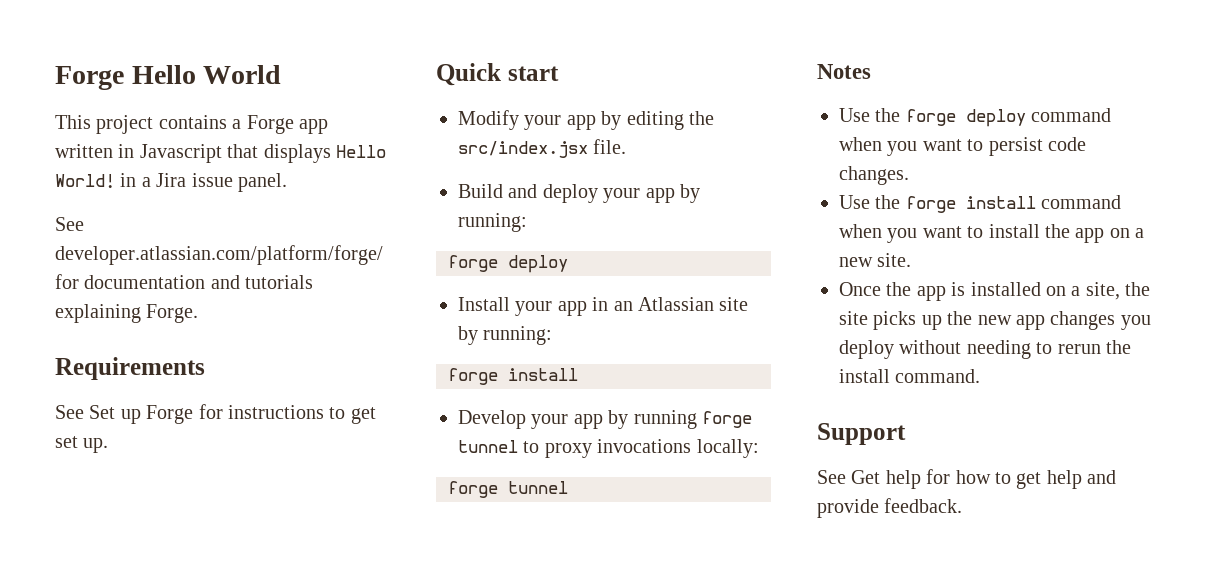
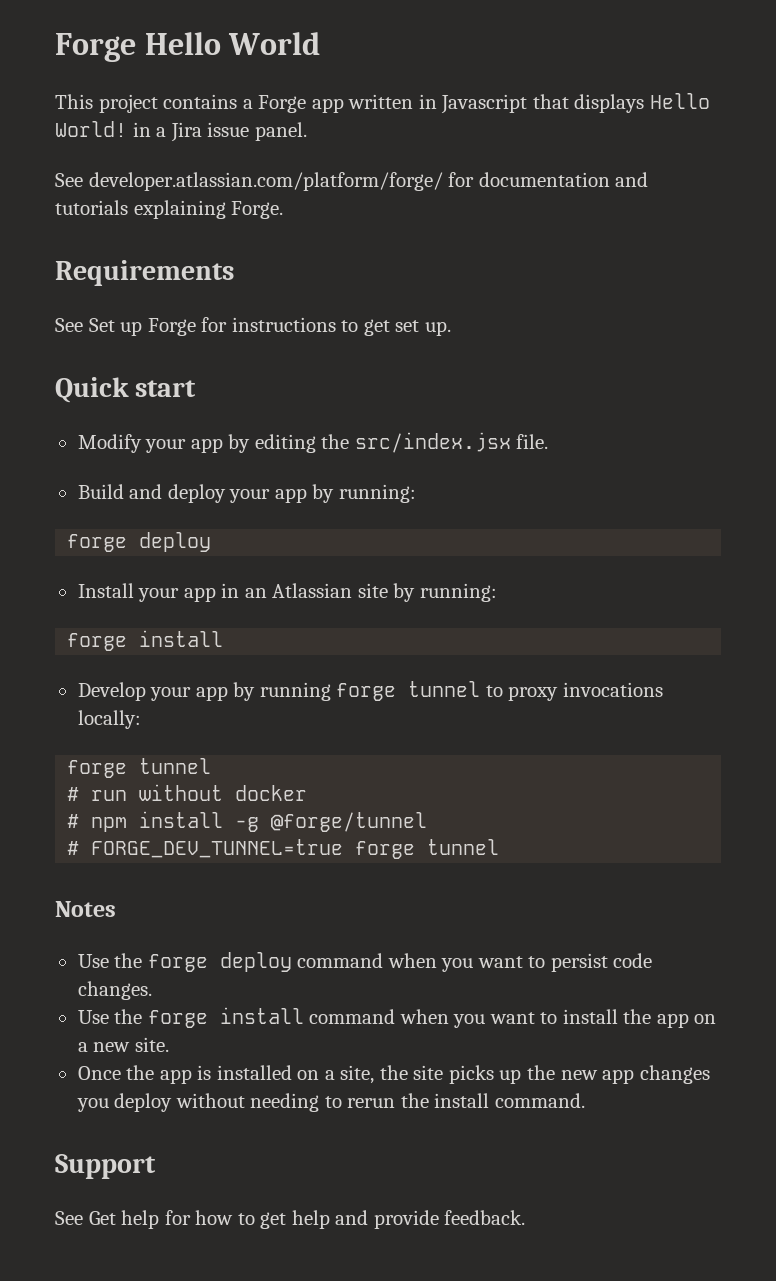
+ # run without docker
+ # npm install -g @forge/tunnel
+ # FORGE_DEV_TUNNEL=true forge tunnel

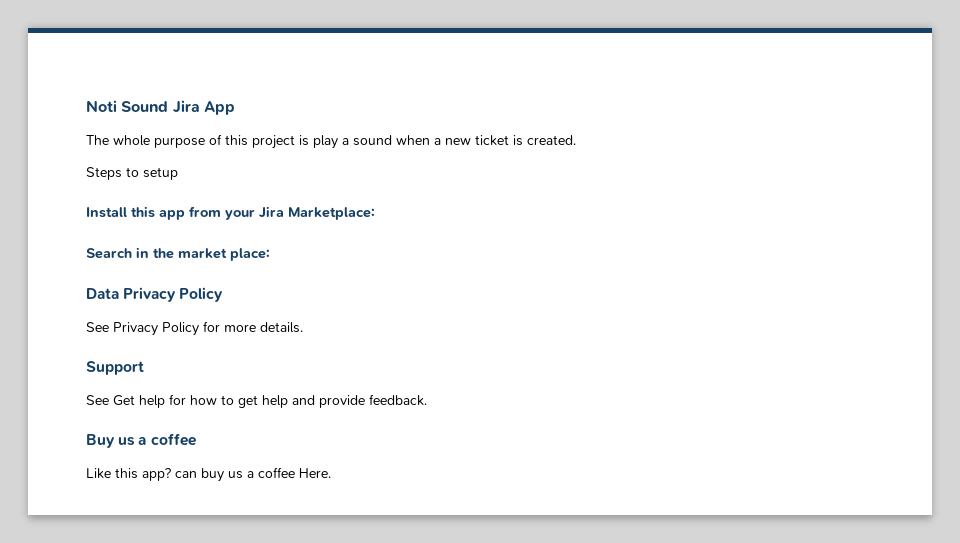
- Forge Hello World
- This project contains a Forge app written in Javascript that displays Hello World! in a Jira issue panel.
- See developer.atlassian.com/platform/forge/ for documentation and tutorials explaining Forge.
- Requirements
- See Set up Forge for instructions to get set up.
- Quick start
- Modify your app by editing the src/index.jsx file.
- Build and deploy your app by running:
- forge deploy
- Install your app in an Atlassian site by running:
- forge install
- Develop your app by running forge tunnel to proxy invocations locally:
- forge tunnel
- # run without docker
- # npm install -g @forge/tunnel
- # FORGE_DEV_TUNNEL=true forge tunnel
- Notes
- Use the forge deploy command when you want to persist code changes.
- Use the forge install command when you want to install the app on a new site.
- Once the app is installed on a site, the site picks up the new app changes you deploy without needing to rerun the install command.
+ Noti Sound Jira App
+ The whole purpose of this project is play a sound when a new ticket is created.
+ Steps to setup
+ Install this app from your Jira Marketplace:
+ Search in the market place:
+ Data Privacy Policy
+ See Privacy Policy for more details.
+ Buy us a coffee
+ Like this app? can buy us a coffee Here.

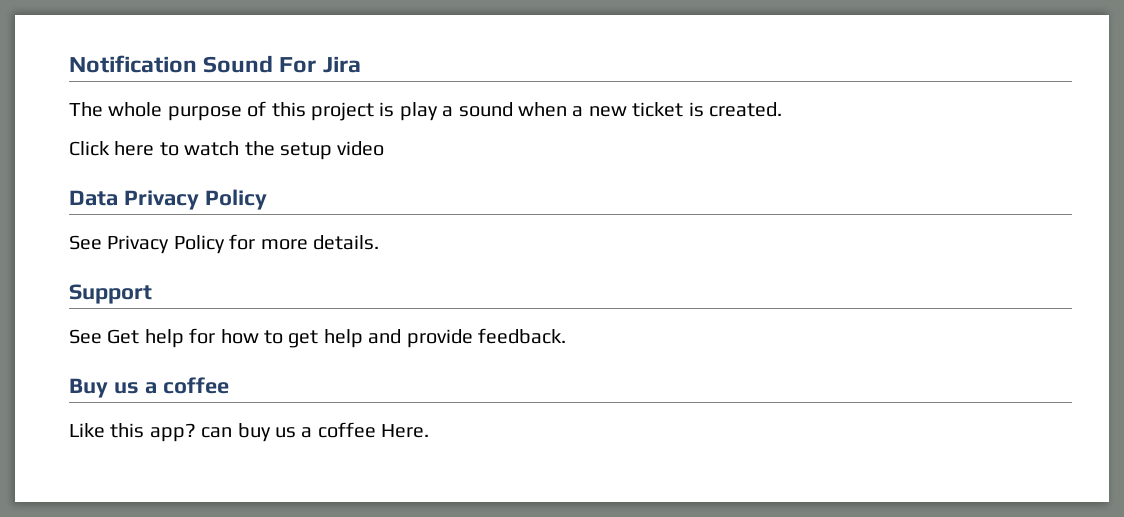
- Noti Sound Jira App
+ Notification Sound For Jira
- Steps to setup
- Install this app from your Jira Marketplace:
- Search in the market place:
+ Click here to watch the setup video

